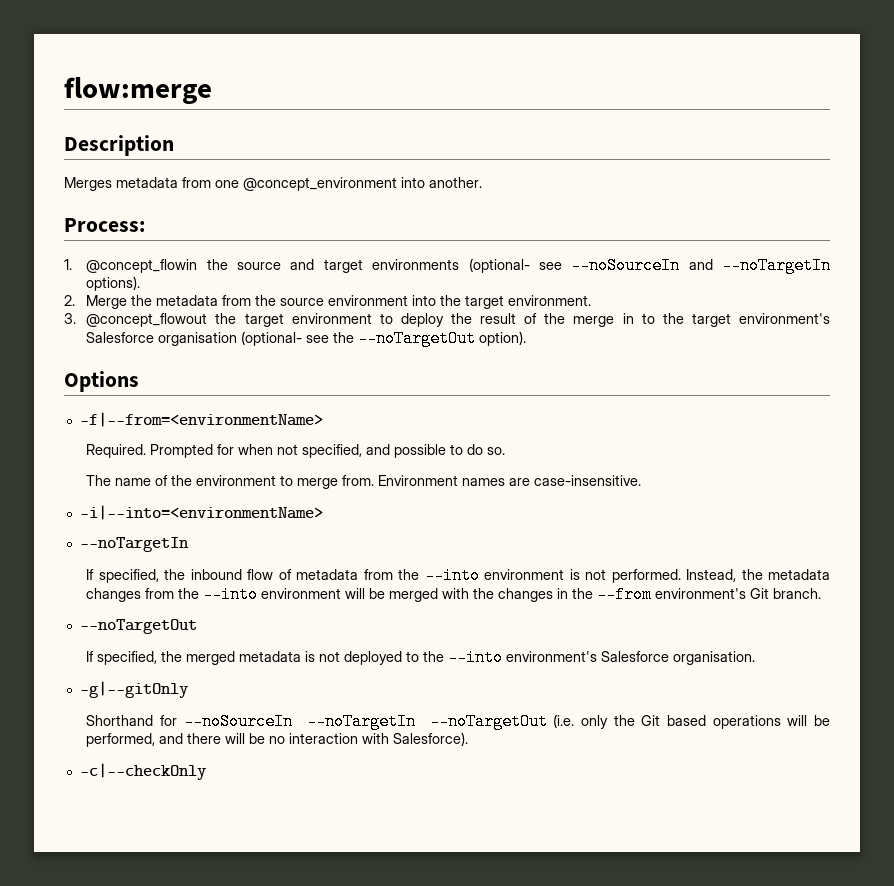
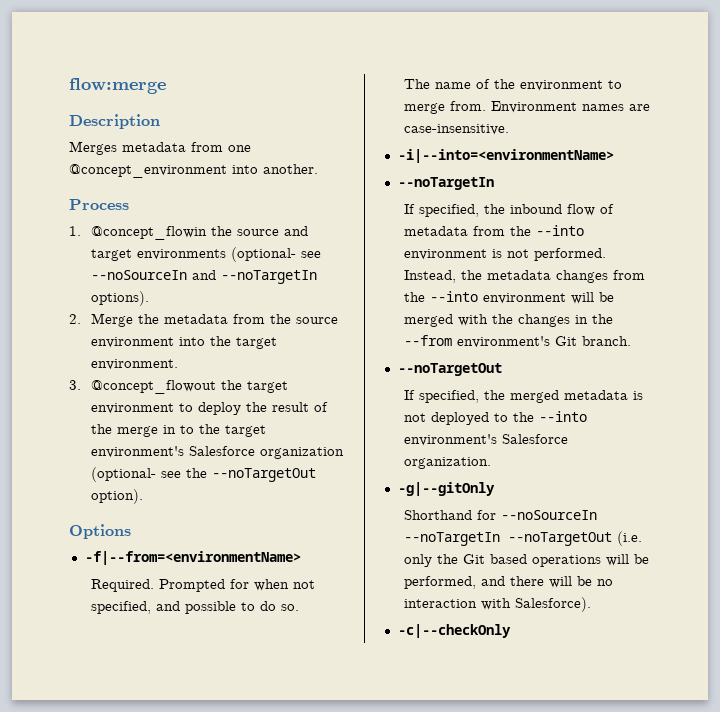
- Process:
+ Process
- 3. @concept_flowout the target environment to deploy the result of the merge in to the target environment's Salesforce organisation (optional- see the --noTargetOut option).
+ 3. @concept_flowout the target environment to deploy the result of the merge in to the target environment's Salesforce organization (optional- see the --noTargetOut option).
- If specified, the merged metadata is not deployed to the --into environment's Salesforce organisation.
+ If specified, the merged metadata is not deployed to the --into environment's Salesforce organization.

